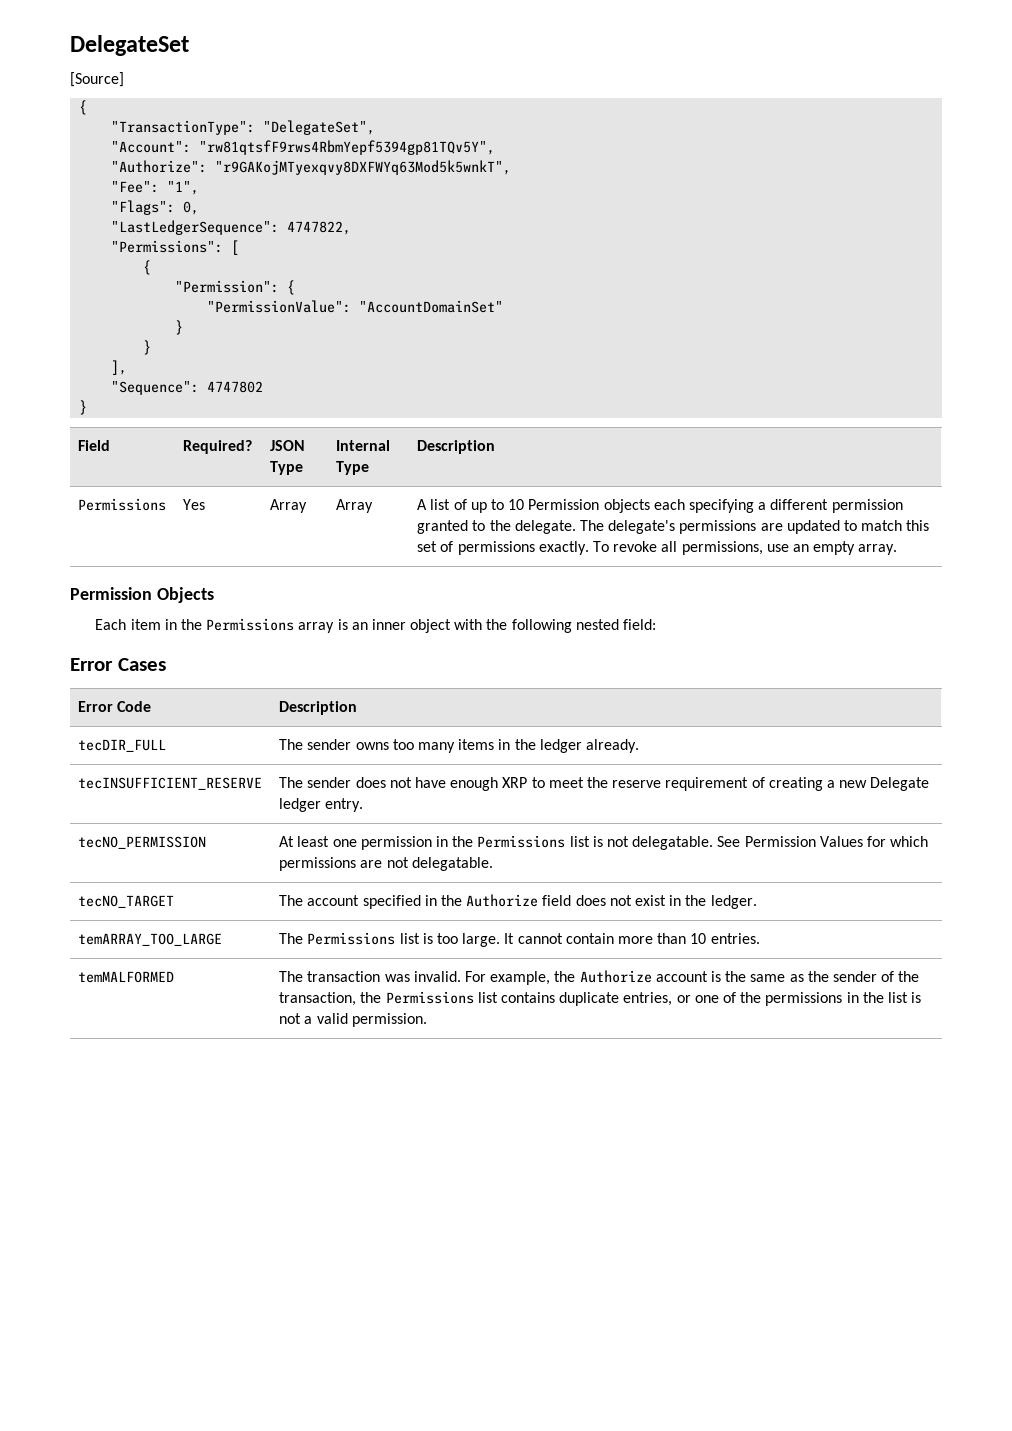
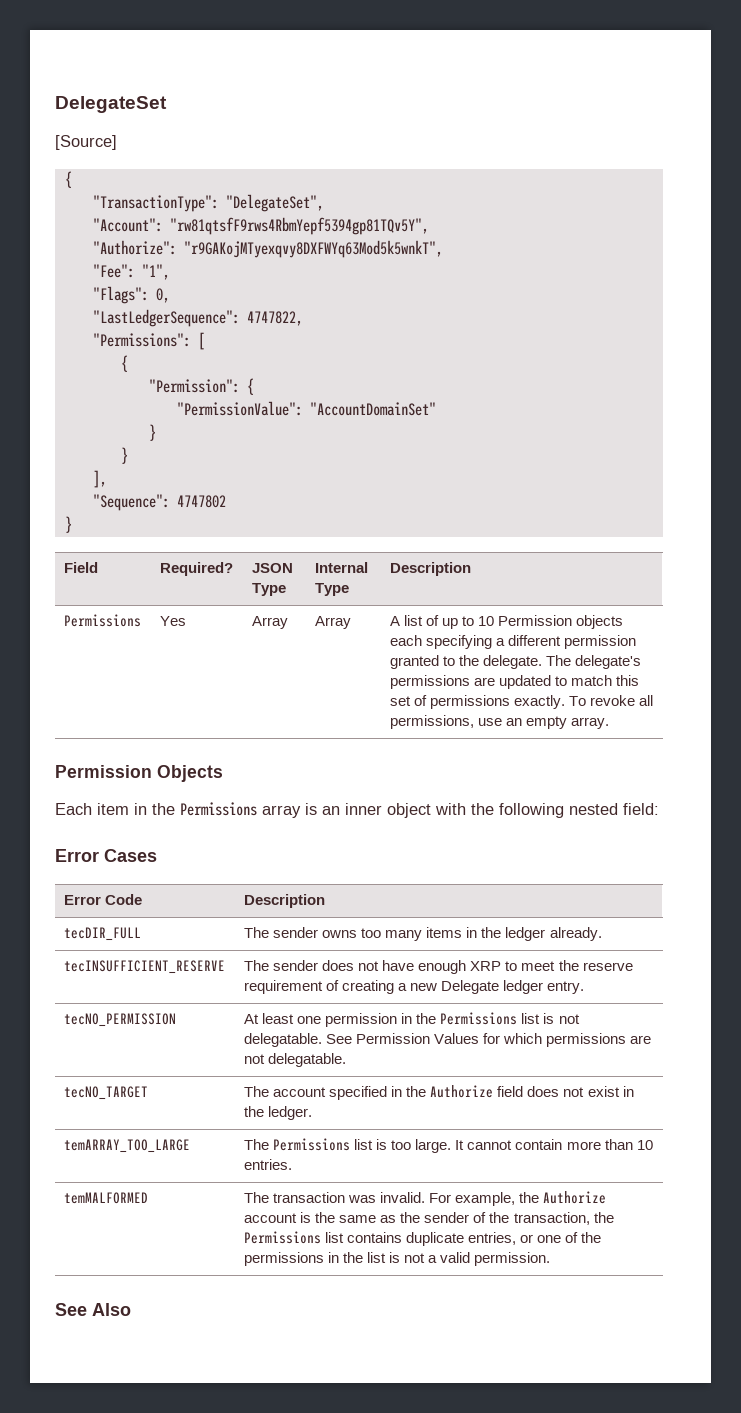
+ See Also

